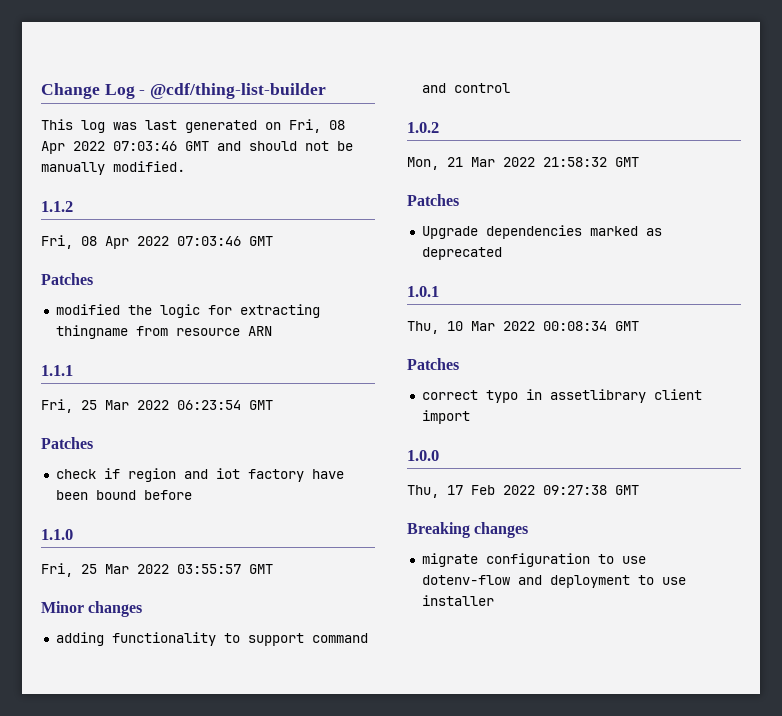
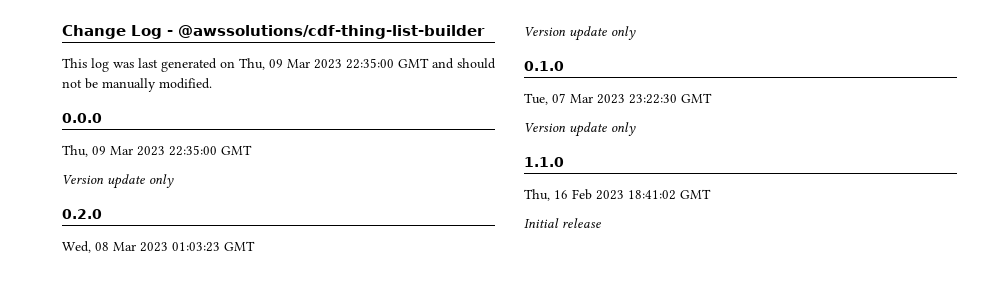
- Change Log - @cdf/thing-list-builder
+ Change Log - @awssolutions/cdf-thing-list-builder
- This log was last generated on Fri, 08 Apr 2022 07:03:46 GMT and should not be manually modified.
+ This log was last generated on Thu, 09 Mar 2023 22:35:00 GMT and should not be manually modified.
- 1.1.2
- Fri, 08 Apr 2022 07:03:46 GMT
- Patches
- modified the logic for extracting thingname from resource ARN
- 1.1.1
- Fri, 25 Mar 2022 06:23:54 GMT
- Patches
- check if region and iot factory have been bound before
+ 0.0.0
+ Thu, 09 Mar 2023 22:35:00 GMT
+ Version update only
+ 0.2.0
+ Wed, 08 Mar 2023 01:03:23 GMT
+ Version update only
+ 0.1.0
+ Tue, 07 Mar 2023 23:22:30 GMT
+ Version update only
  1.1.0
- Fri, 25 Mar 2022 03:55:57 GMT
- Minor changes
- adding functionality to support command and control
- 1.0.2
- Mon, 21 Mar 2022 21:58:32 GMT
- Patches
- Upgrade dependencies marked as deprecated
- 1.0.1
- Thu, 10 Mar 2022 00:08:34 GMT
- Patches
- correct typo in assetlibrary client import
- 1.0.0
- Thu, 17 Feb 2022 09:27:38 GMT
- Breaking changes
- migrate configuration to use dotenv-flow and deployment to use installer
+ Thu, 16 Feb 2023 18:41:02 GMT
+ Initial release

